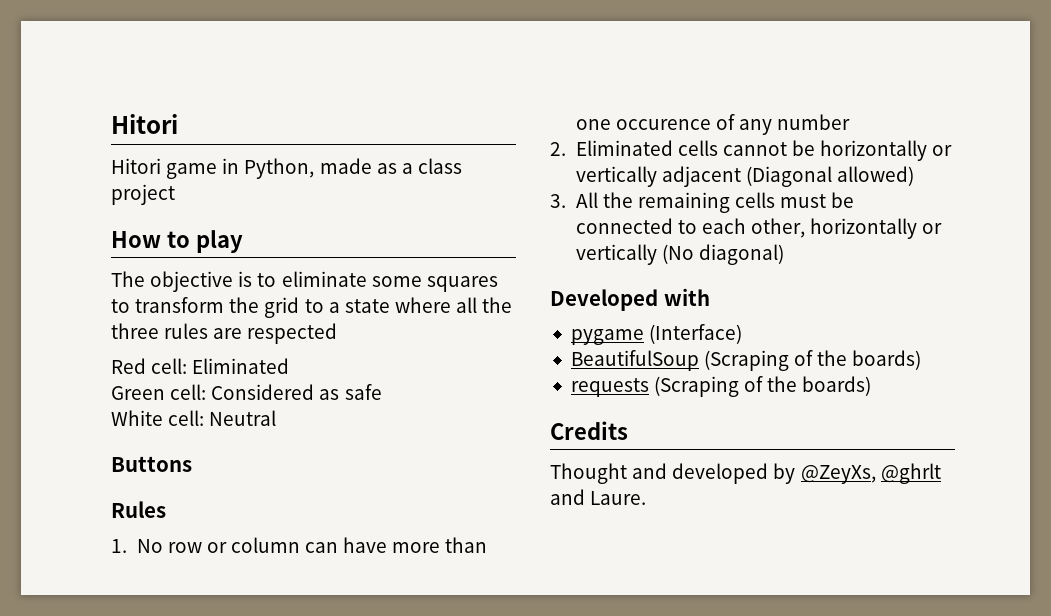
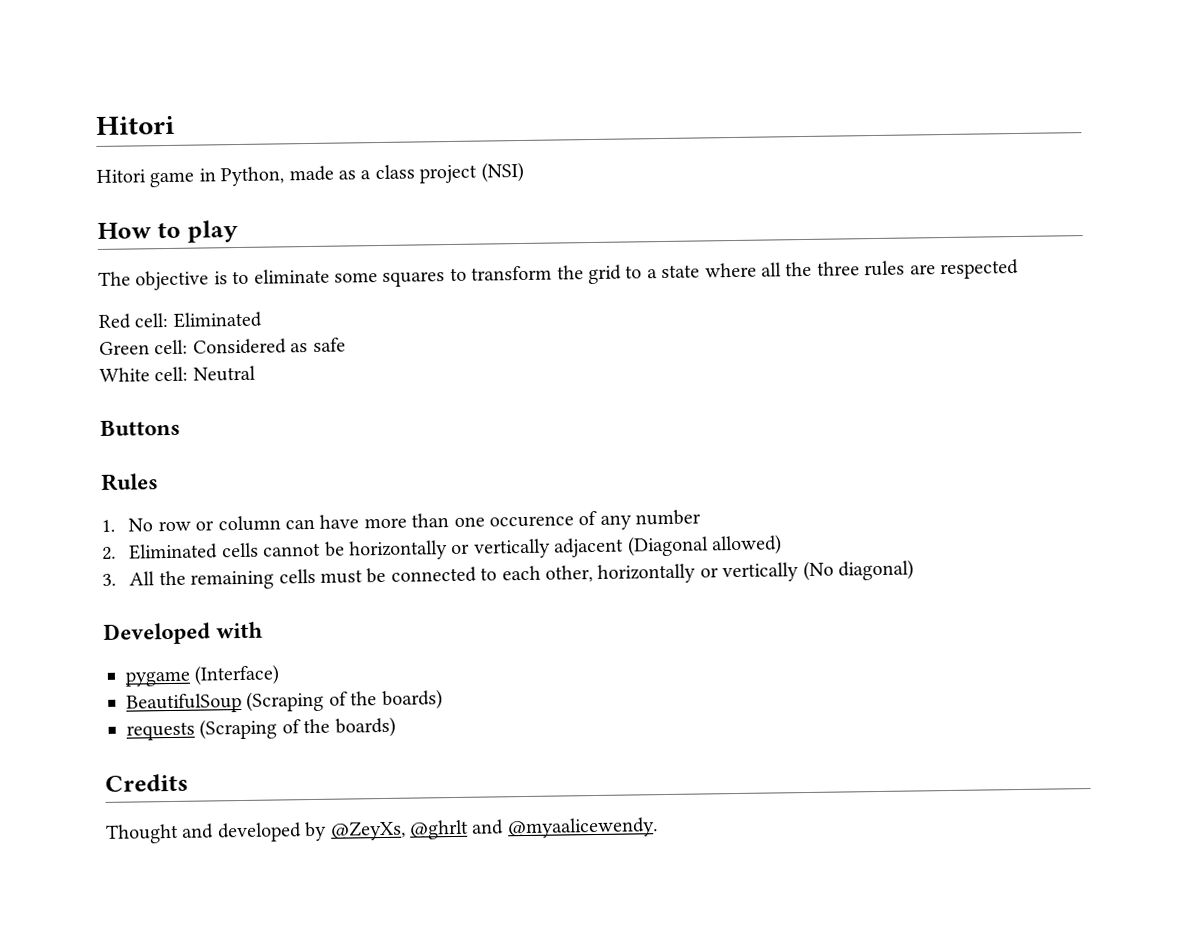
- Hitori game in Python, made as a class project
+ Hitori game in Python, made as a class project (NSI)
- Thought and developed by @ZeyXs, @ghrlt and Laure.
+ Thought and developed by @ZeyXs, @ghrlt and @myaalicewendy.

